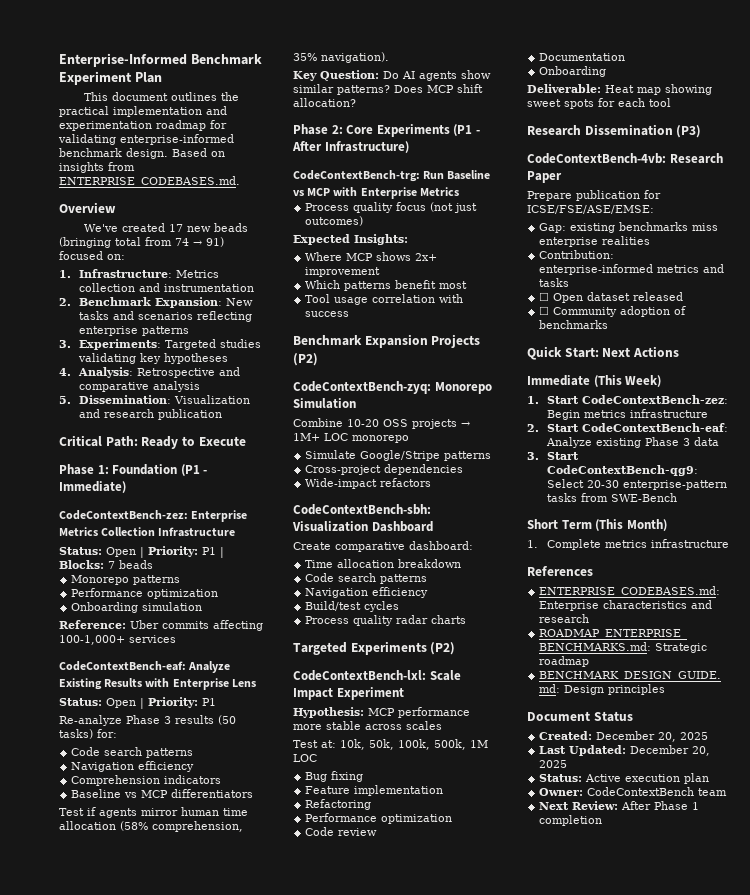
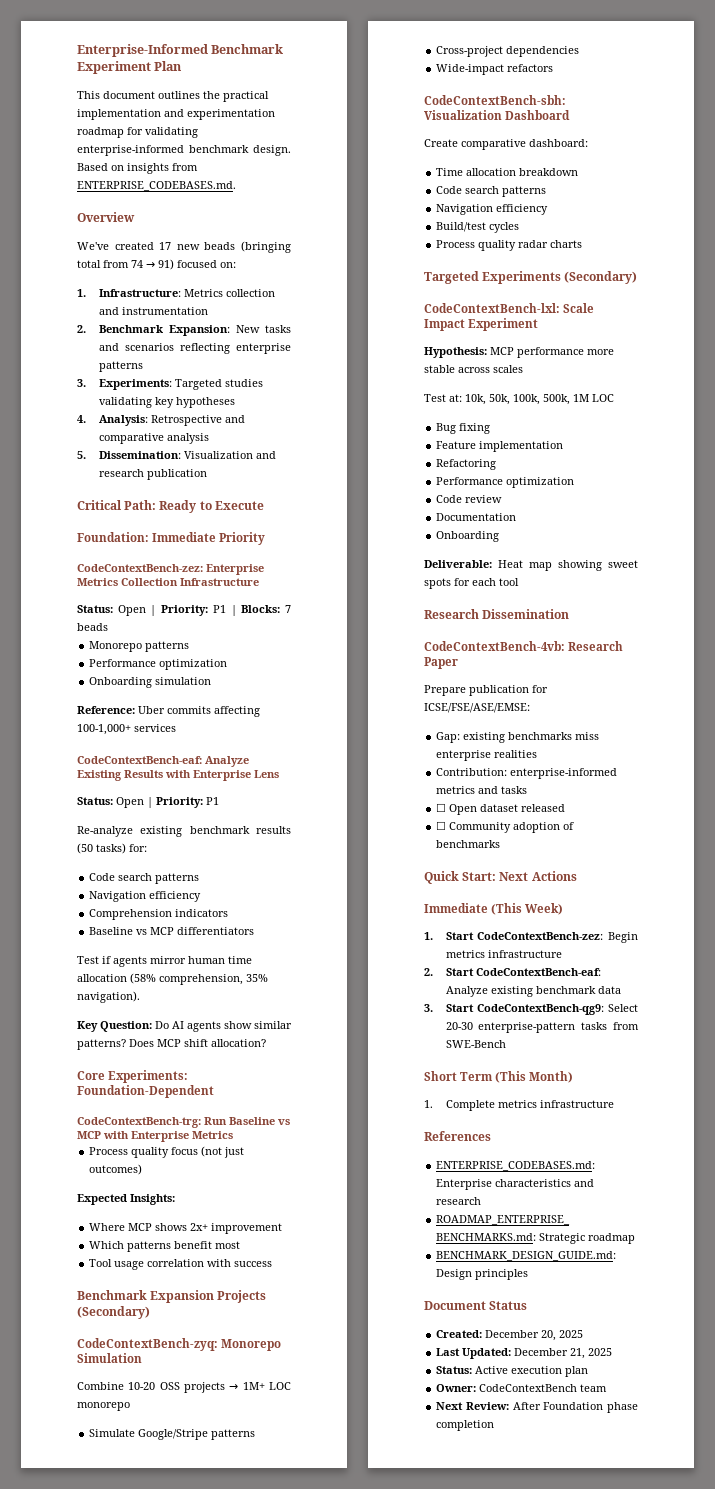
- Phase 1: Foundation (P1 - Immediate)
+ Foundation: Immediate Priority
- Re-analyze Phase 3 results (50 tasks) for:
+ Re-analyze existing benchmark results (50 tasks) for:
- Phase 2: Core Experiments (P1 - After Infrastructure)
+ Core Experiments: Foundation-Dependent
- Benchmark Expansion Projects (P2)
+ Benchmark Expansion Projects (Secondary)
- Targeted Experiments (P2)
+ Targeted Experiments (Secondary)
- Research Dissemination (P3)
+ Research Dissemination
- 2. Start CodeContextBench-eaf: Analyze existing Phase 3 data
+ 2. Start CodeContextBench-eaf: Analyze existing benchmark data
- Last Updated: December 20, 2025
+ Last Updated: December 21, 2025
- Next Review: After Phase 1 completion
+ Next Review: After Foundation phase completion

